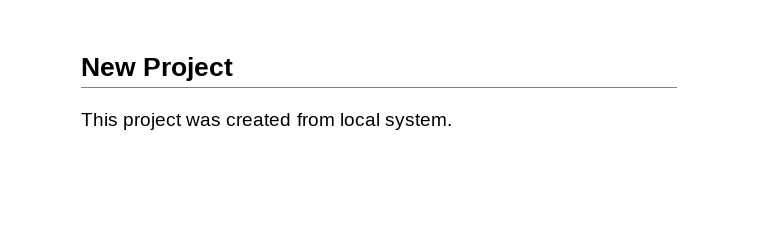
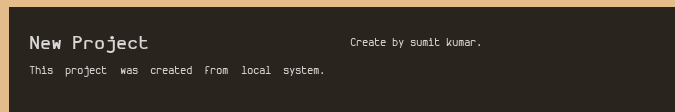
+ Create by sumit kumar.

